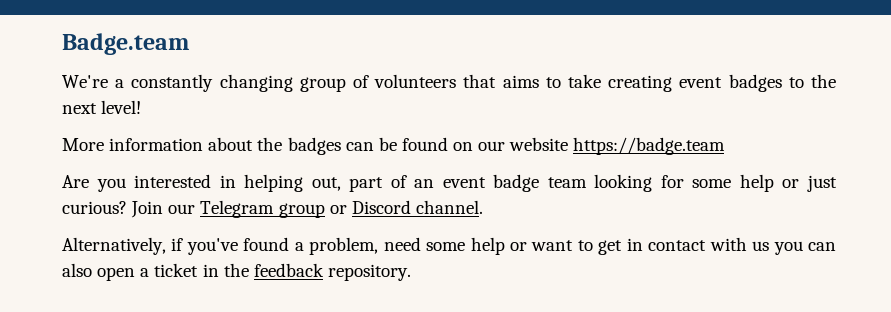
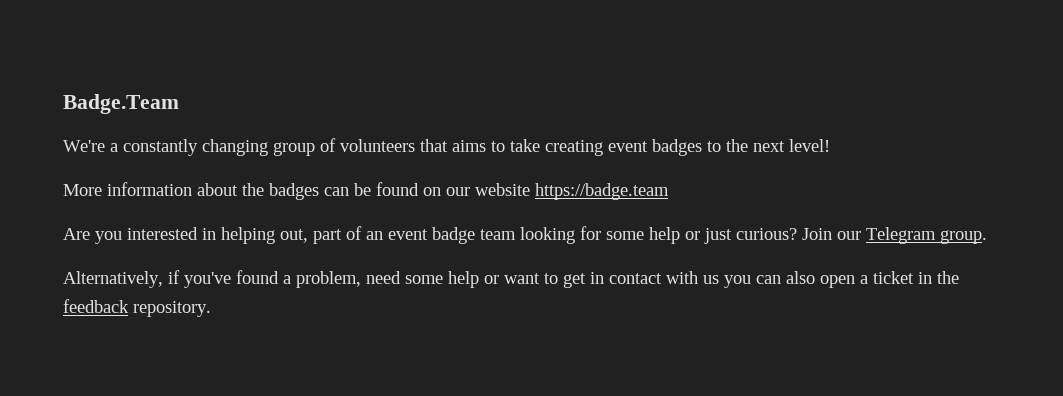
- Badge.team
+ Badge.Team
- Join our Telegram group or Discord channel.
+ Join our Telegram group.

